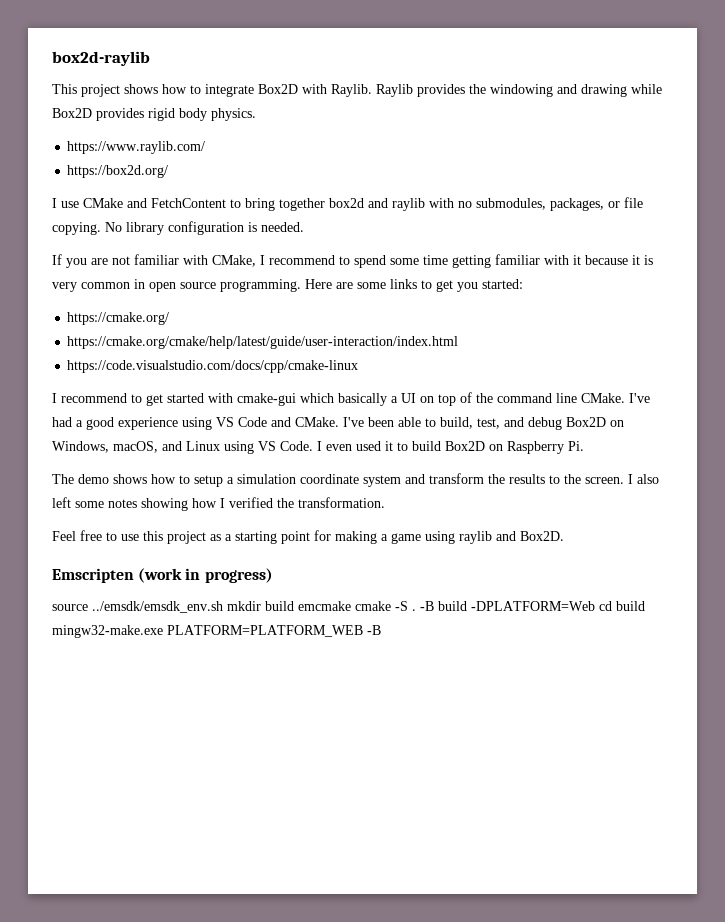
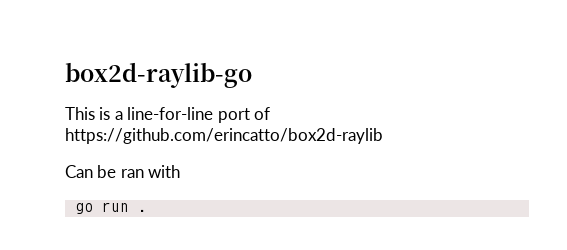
- box2d-raylib
+ box2d-raylib-go
- This project shows how to integrate Box2D with Raylib. Raylib provides the windowing and drawing while Box2D provides rigid body physics.
- https://www.raylib.com/
- https://box2d.org/
- I use CMake and FetchContent to bring together box2d and raylib with no submodules, packages, or file copying. No library configuration is needed.
- If you are not familiar with CMake, I recommend to spend some time getting familiar with it because it is very common in open source programming. Here are some links to get you started:
- https://cmake.org/
- https://cmake.org/cmake/help/latest/guide/user-interaction/index.html
- https://code.visualstudio.com/docs/cpp/cmake-linux
- I recommend to get started with cmake-gui which basically a UI on top of the command line CMake. I've had a good experience using VS Code and CMake. I've been able to build, test, and debug Box2D on Windows, macOS, and Linux using VS Code. I even used it to build Box2D on Raspberry Pi.
- The demo shows how to setup a simulation coordinate system and transform the results to the screen. I also left some notes showing how I verified the transformation.
- Feel free to use this project as a starting point for making a game using raylib and Box2D.
- Emscripten (work in progress)
- source ../emsdk/emsdk_env.sh mkdir build emcmake cmake -S . -B build -DPLATFORM=Web cd build mingw32-make.exe PLATFORM=PLATFORM_WEB -B
+ This is a line-for-line port of https://github.com/erincatto/box2d-raylib
+ Can be ran with
+ go run .

